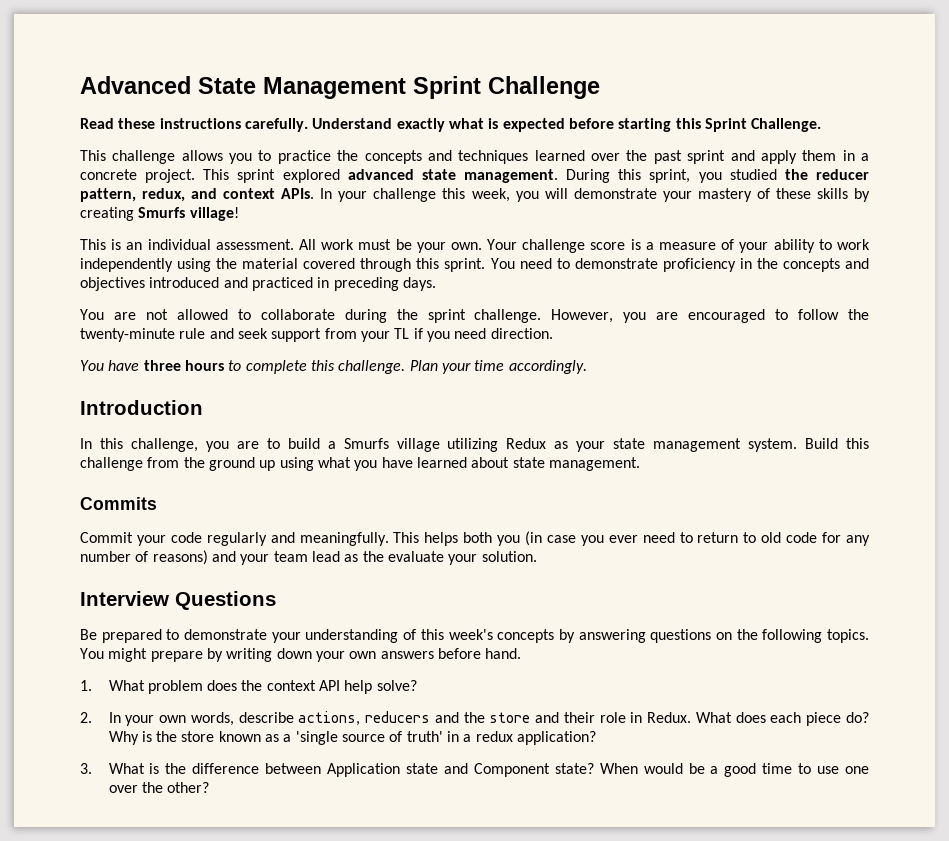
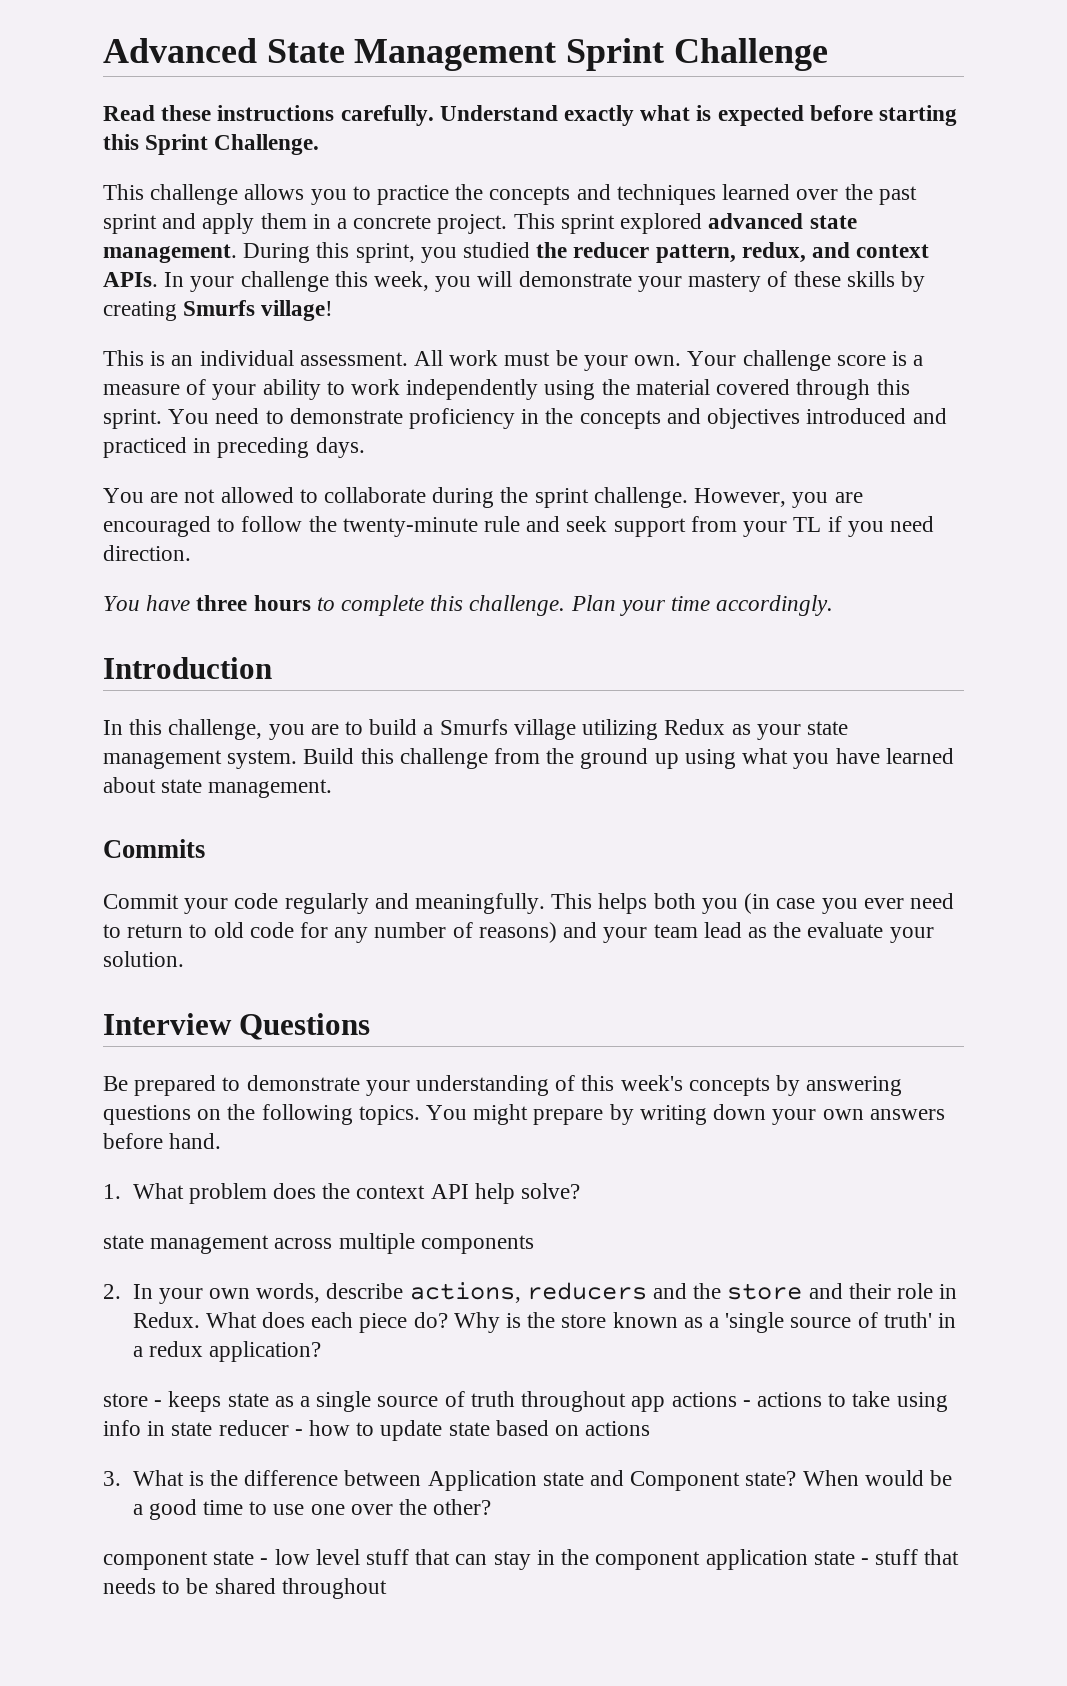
+ state management across multiple components
+ store - keeps state as a single source of truth throughout app actions - actions to take using info in state reducer - how to update state based on actions
+ component state - low level stuff that can stay in the component application state - stuff that needs to be shared throughout

